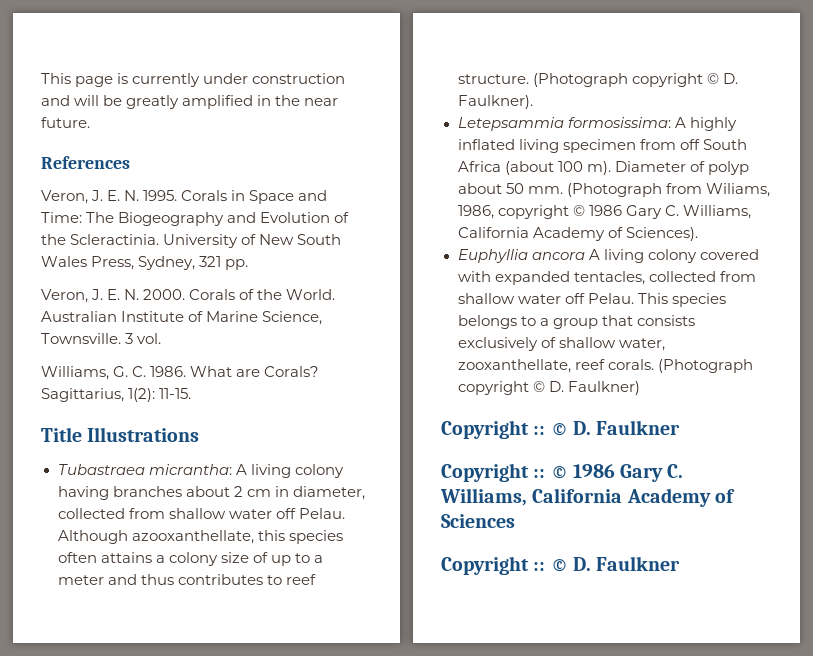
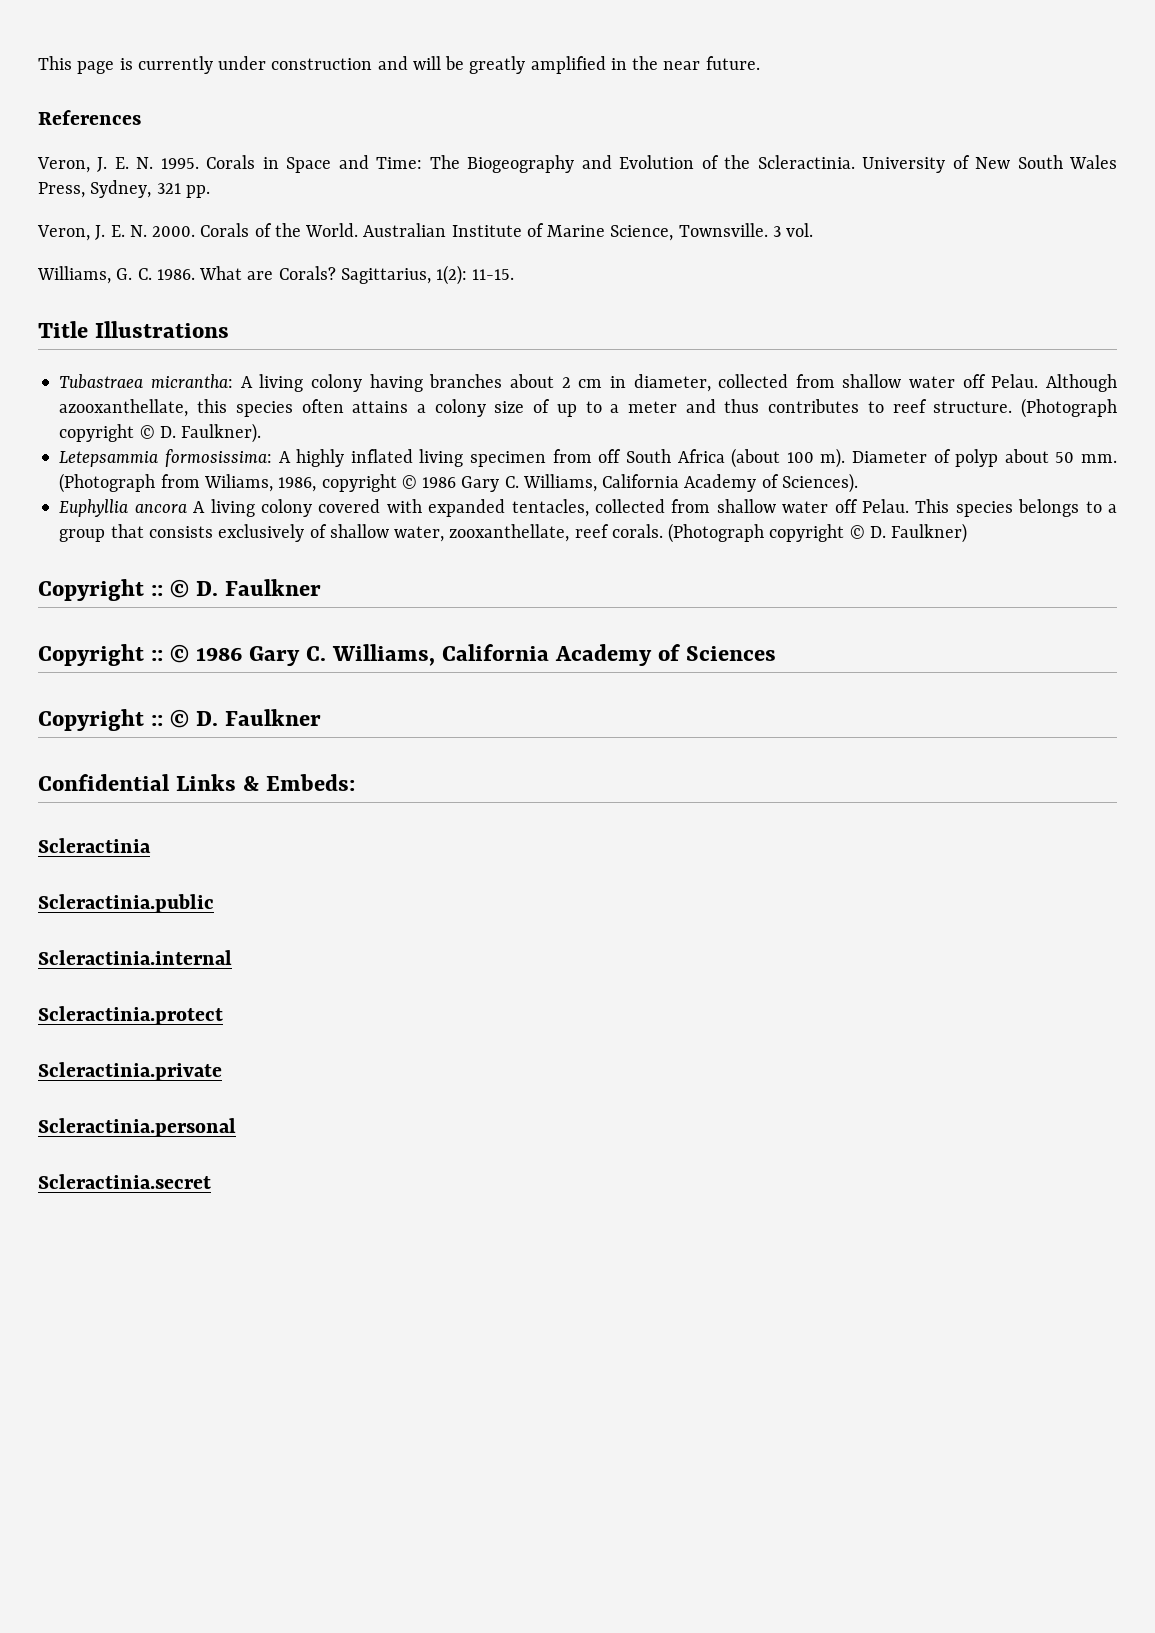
+ Confidential Links & Embeds:
+ Scleractinia
+ Scleractinia.public
+ Scleractinia.internal
+ Scleractinia.protect
+ Scleractinia.private
+ Scleractinia.personal
+ Scleractinia.secret

